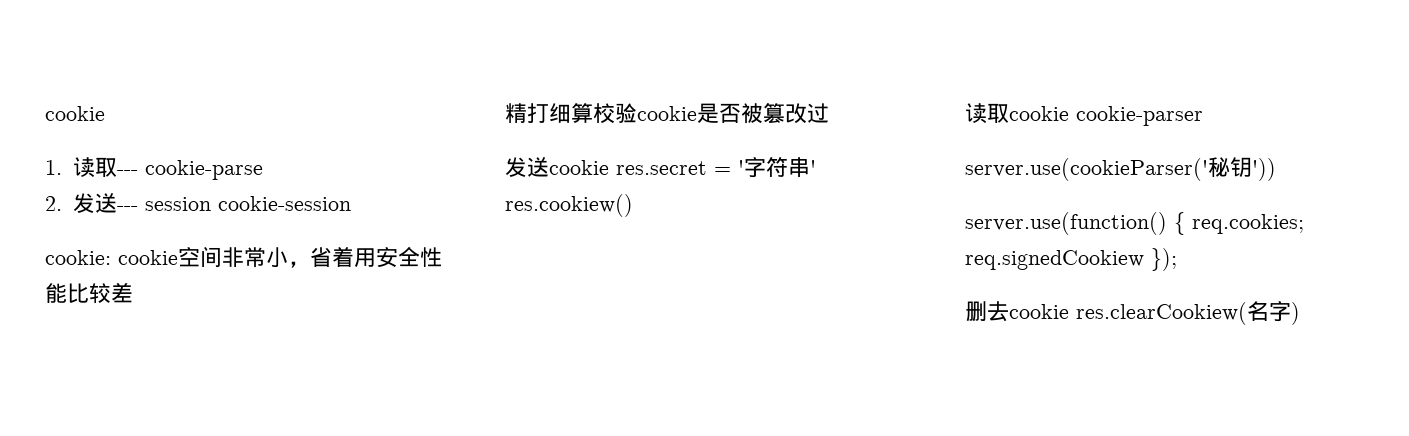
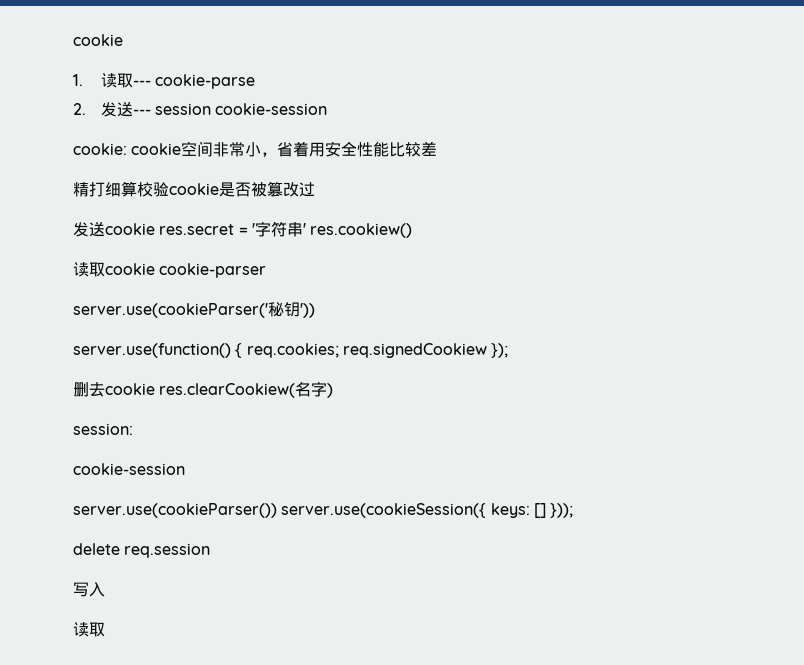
+ session:
+ cookie-session
+ server.use(cookieParser()) server.use(cookieSession({ keys: [] }));
+ delete req.session
+ 写入
+ 读取

